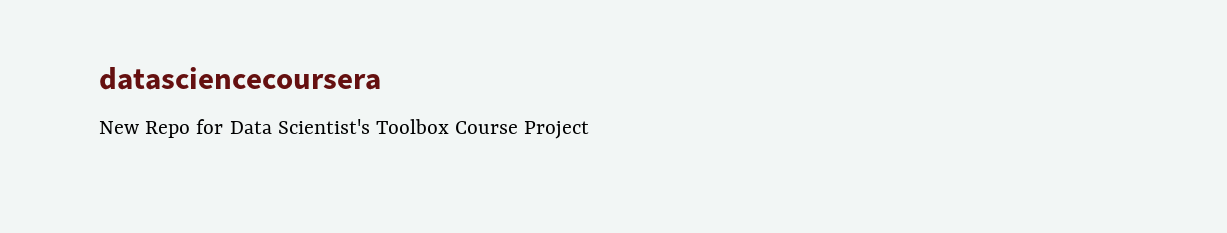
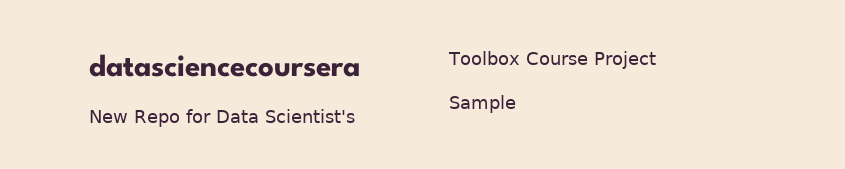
+ Sample

